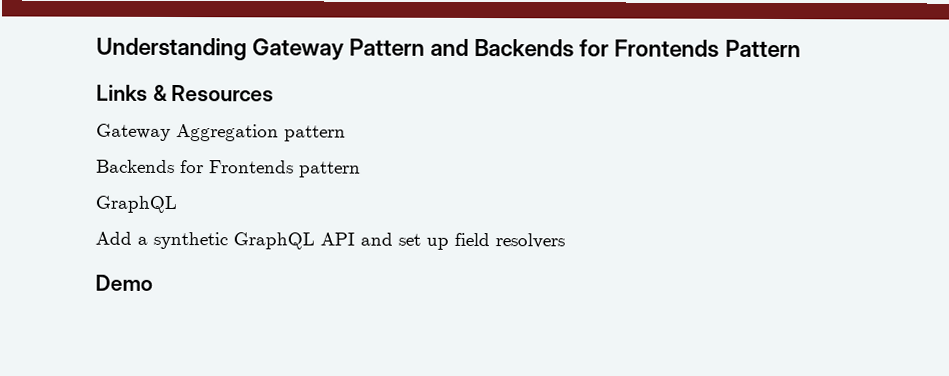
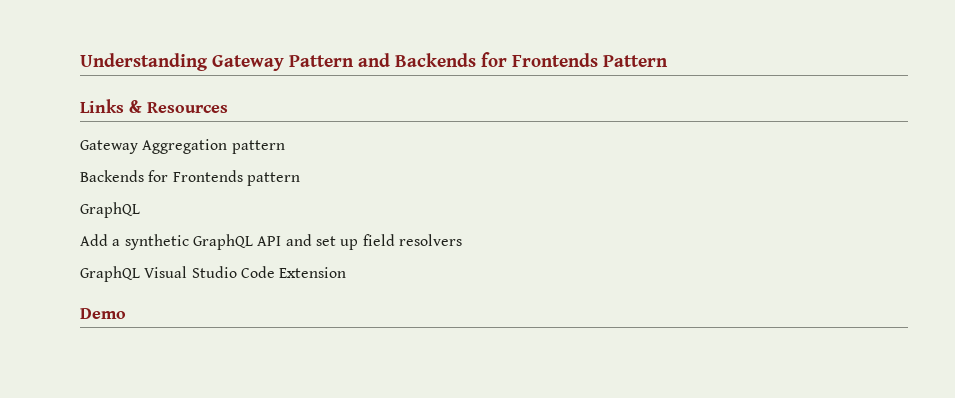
+ GraphQL Visual Studio Code Extension

